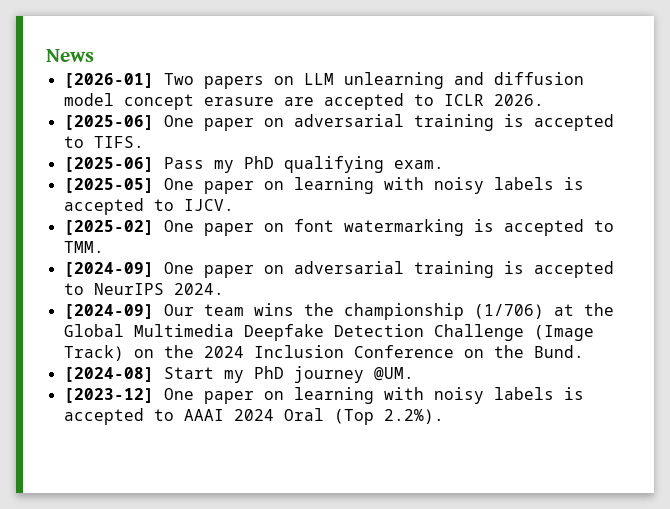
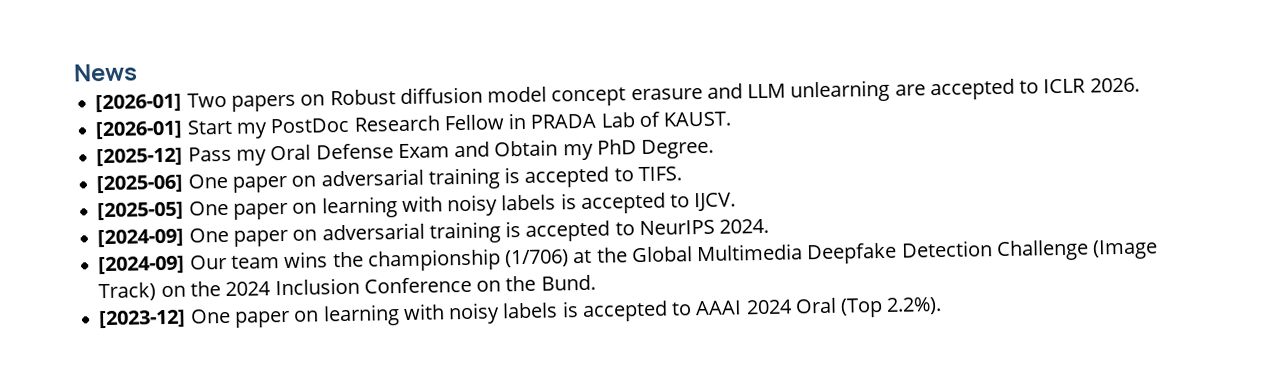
- [2026-01] Two papers on LLM unlearning and diffusion model concept erasure are accepted to ICLR 2026.
+ [2026-01] Two papers on Robust diffusion model concept erasure and LLM unlearning are accepted to ICLR 2026.
+ [2026-01] Start my PostDoc Research Fellow in PRADA Lab of KAUST.
+ [2025-12] Pass my Oral Defense Exam and Obtain my PhD Degree.
- [2025-06] Pass my PhD qualifying exam.
- [2025-02] One paper on font watermarking is accepted to TMM.
- [2024-08] Start my PhD journey @UM.

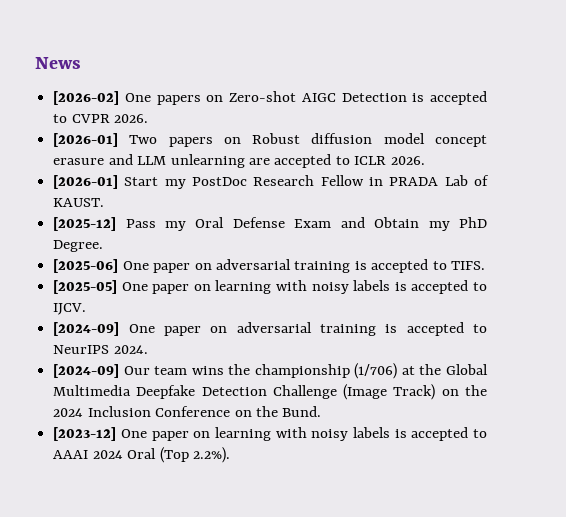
+ [2026-02] One papers on Zero-shot AIGC Detection is accepted to CVPR 2026.

